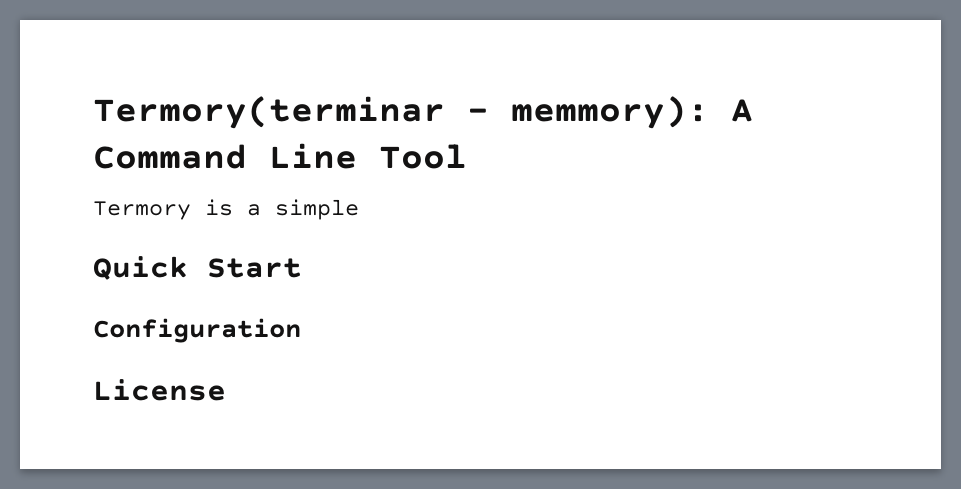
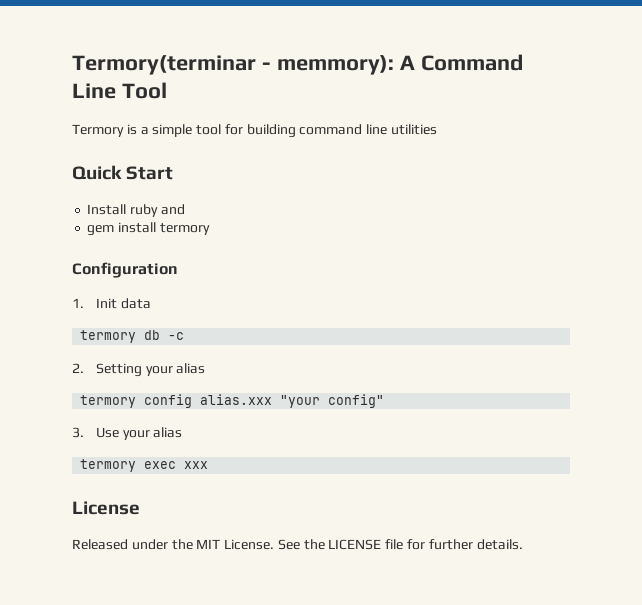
- Termory is a simple
+ Termory is a simple tool for building command line utilities
  Quick Start
+ Install ruby and
+ gem install termory
  Configuration
+ 1. Init data
+ termory db -c
+ 2. Setting your alias
+ termory config alias.xxx "your config"
+ 3. Use your alias
+ termory exec xxx
  License
+ Released under the MIT License. See the LICENSE file for further details.

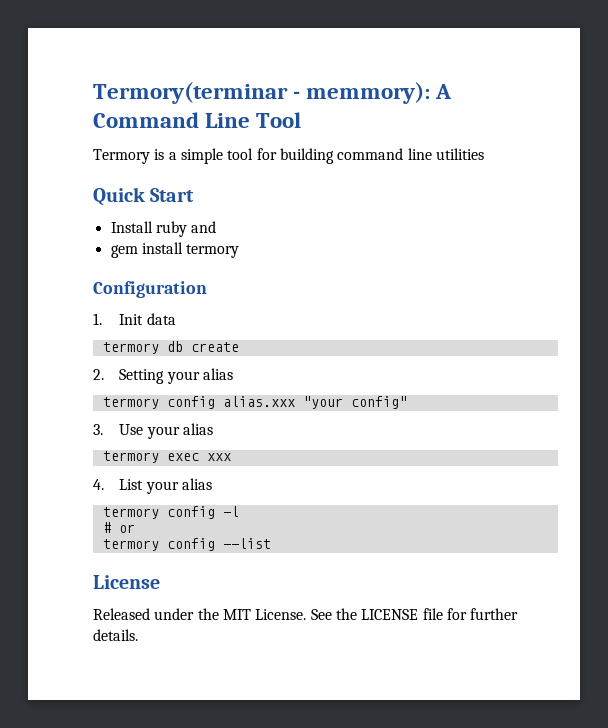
- termory db -c
+ termory db create
+ 4. List your alias
+ termory config -l
+ # or
+ termory config --list

